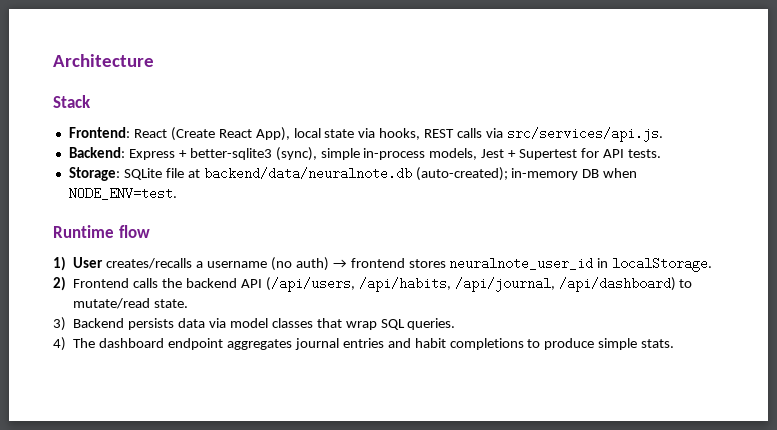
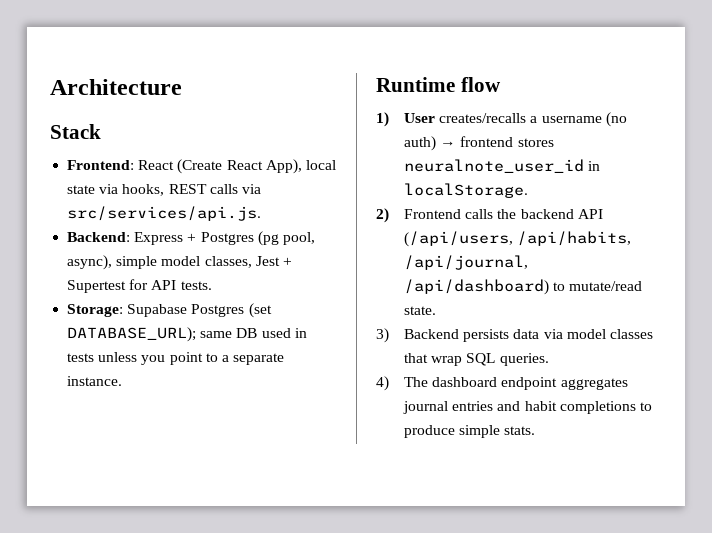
- Backend: Express + better-sqlite3 (sync), simple in-process models, Jest + Supertest for API tests.
+ Backend: Express + Postgres (pg pool, async), simple model classes, Jest + Supertest for API tests.
- Storage: SQLite file at backend/data/neuralnote.db (auto-created); in-memory DB when NODE_ENV=test.
+ Storage: Supabase Postgres (set DATABASE_URL); same DB used in tests unless you point to a separate instance.

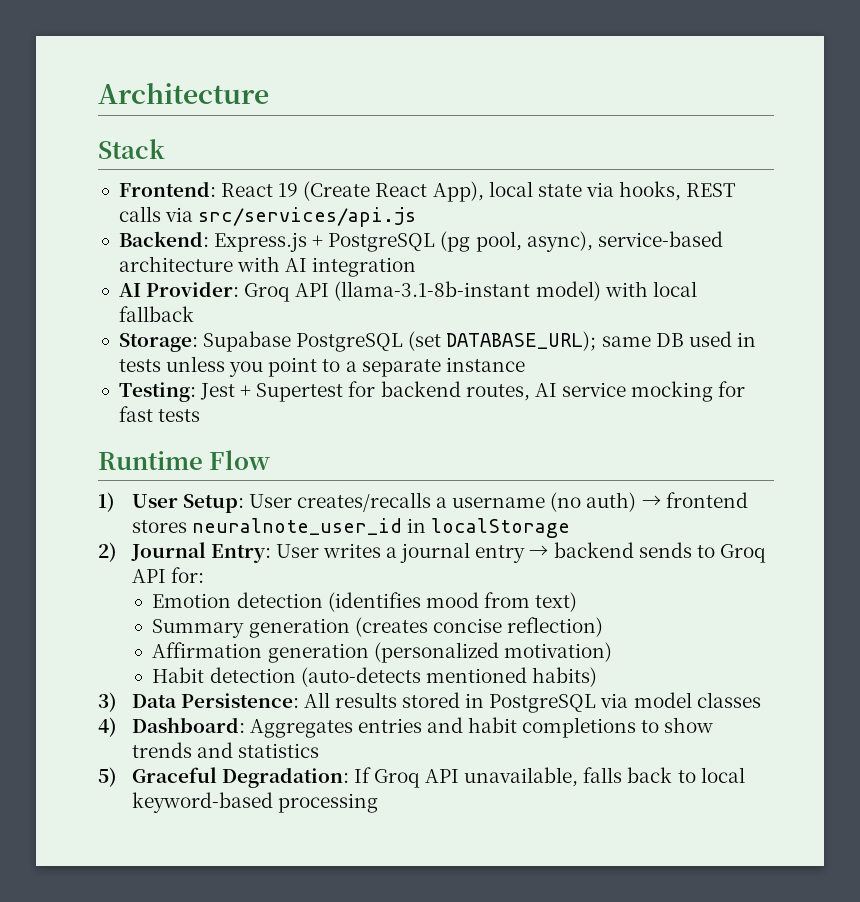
- Frontend: React (Create React App), local state via hooks, REST calls via src/services/api.js.
+ Frontend: React 19 (Create React App), local state via hooks, REST calls via src/services/api.js
- Backend: Express + Postgres (pg pool, async), simple model classes, Jest + Supertest for API tests.
+ Backend: Express.js + PostgreSQL (pg pool, async), service-based architecture with AI integration
+ AI Provider: Groq API (llama-3.1-8b-instant model) with local fallback
- Storage: Supabase Postgres (set DATABASE_URL); same DB used in tests unless you point to a separate instance.
+ Storage: Supabase PostgreSQL (set DATABASE_URL); same DB used in tests unless you point to a separate instance
+ Testing: Jest + Supertest for backend routes, AI service mocking for fast tests
- Runtime flow
+ Runtime Flow
- 1) User creates/recalls a username (no auth) → frontend stores neuralnote_user_id in localStorage.
+ 1) User Setup: User creates/recalls a username (no auth) → frontend stores neuralnote_user_id in localStorage
- 2) Frontend calls the backend API (/api/users, /api/habits, /api/journal, /api/dashboard) to mutate/read state.
- 3) Backend persists data via model classes that wrap SQL queries.
- 4) The dashboard endpoint aggregates journal entries and habit completions to produce simple stats.
+ 2) Journal Entry: User writes a journal entry → backend sends to Groq API for:
+ Emotion detection (identifies mood from text)
+ Summary generation (creates concise reflection)
+ Affirmation generation (personalized motivation)
+ Habit detection (auto-detects mentioned habits)
+ 3) Data Persistence: All results stored in PostgreSQL via model classes
+ 4) Dashboard: Aggregates entries and habit completions to show trends and statistics
+ 5) Graceful Degradation: If Groq API unavailable, falls back to local keyword-based processing

